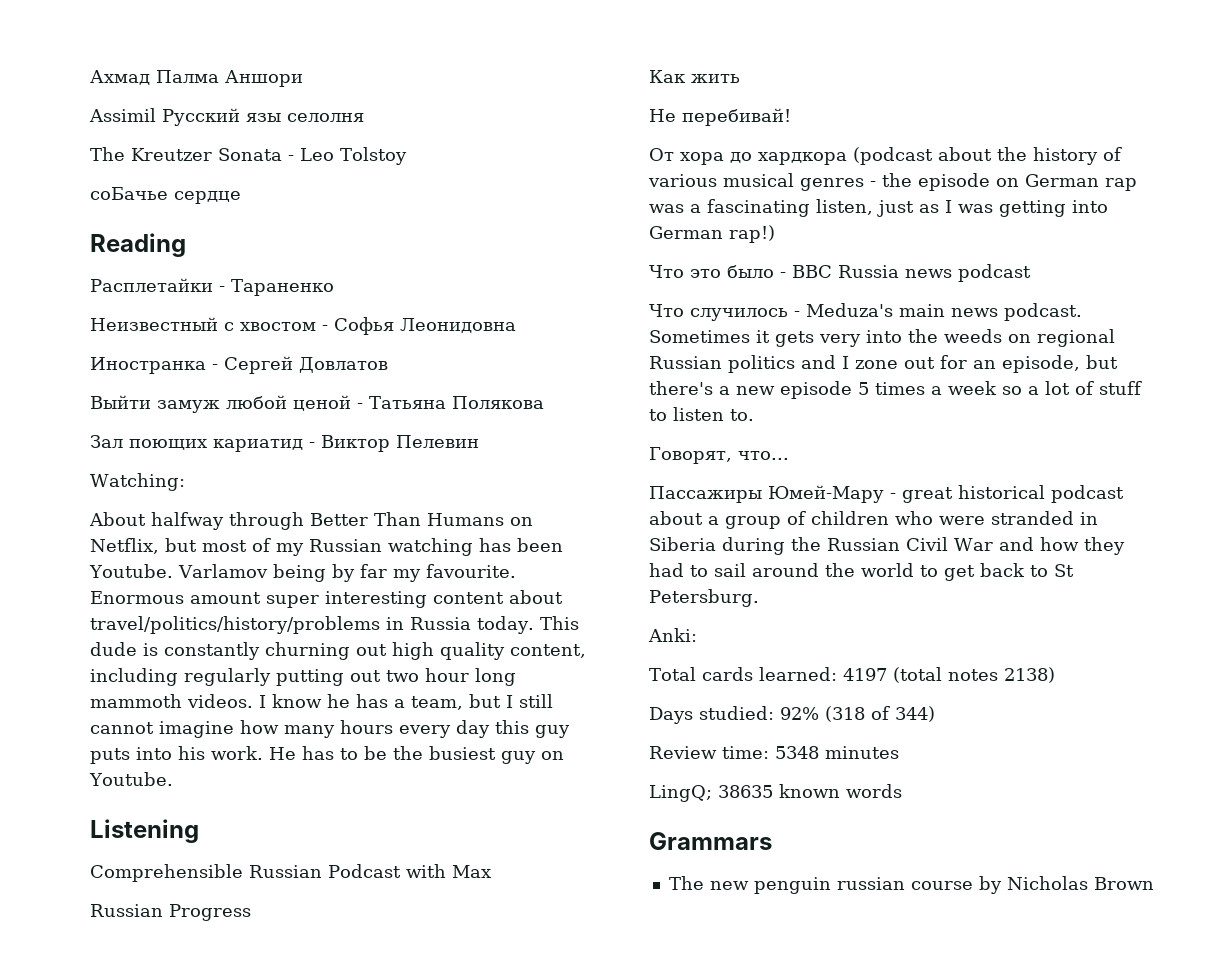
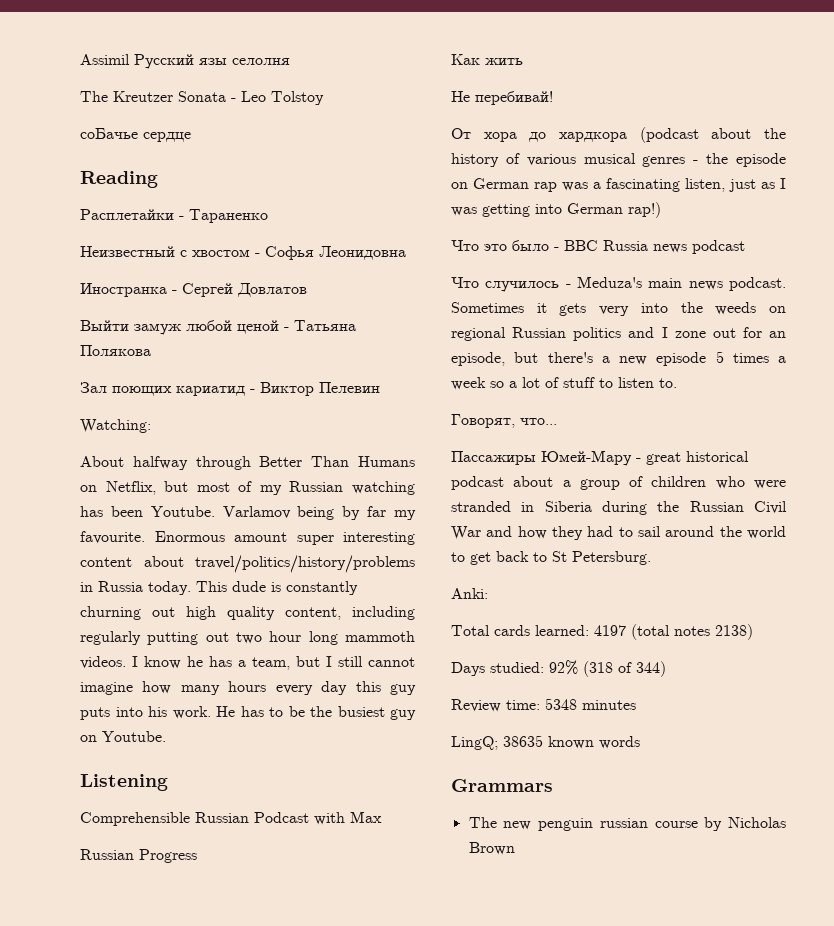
- Ахмад Палма Аншори

